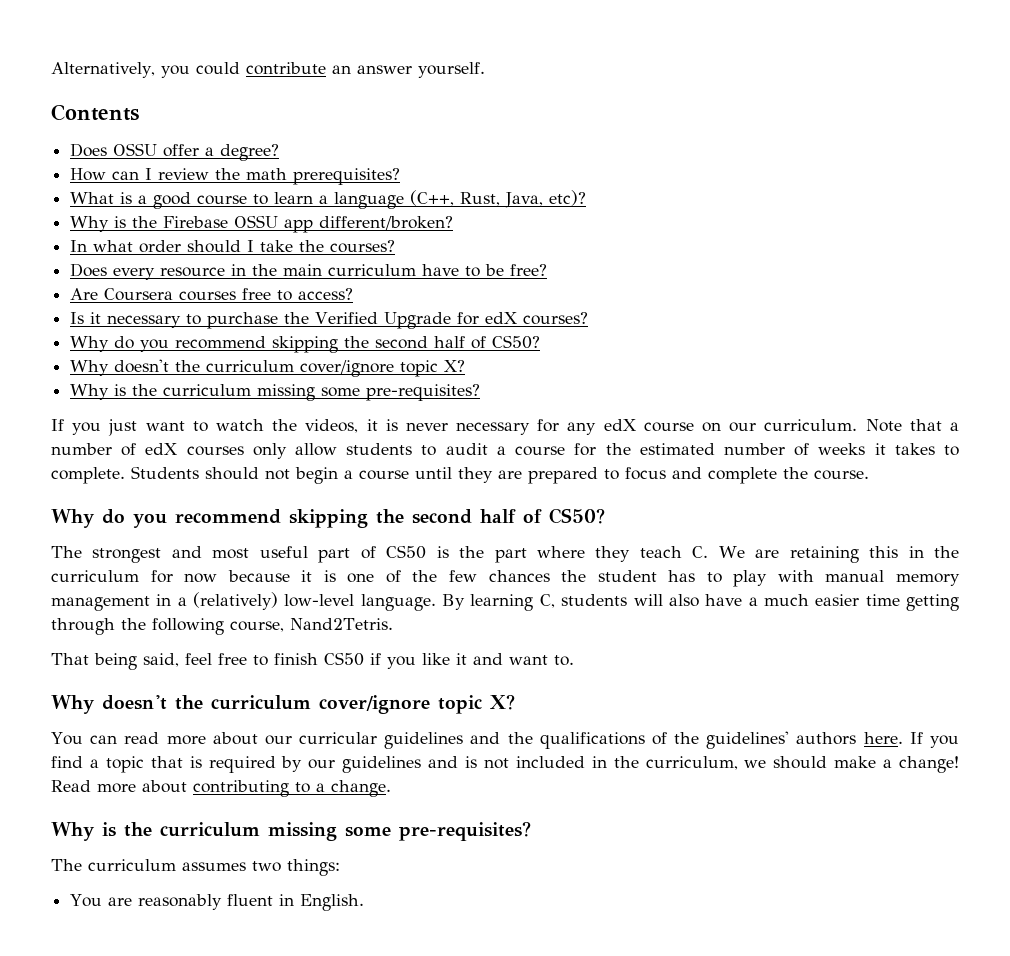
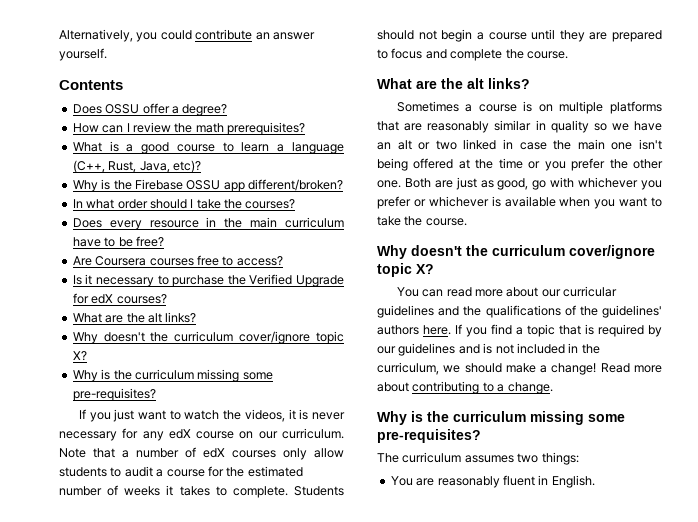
  Is it necessary to purchase the Verified Upgrade for edX courses?
- Why do you recommend skipping the second half of CS50?
+ What are the alt links?
  Students should not begin a course until they are prepared to focus and complete the course.
- Why do you recommend skipping the second half of CS50?
- The strongest and most useful part of CS50 is the part where they teach C. We are retaining this in the curriculum for now because it is one of the few chances the student has to play with manual memory management in a (relatively) low-level language. By learning C, students will also have a much easier time getting through the following course, Nand2Tetris.
- That being said, feel free to finish CS50 if you like it and want to.
+ What are the alt links?
+ Sometimes a course is on multiple platforms that are reasonably similar in quality so we have an alt or two linked in case the main one isn't being offered at the time or you prefer the other one. Both are just as good, go with whichever you prefer or whichever is available when you want to take the course.

